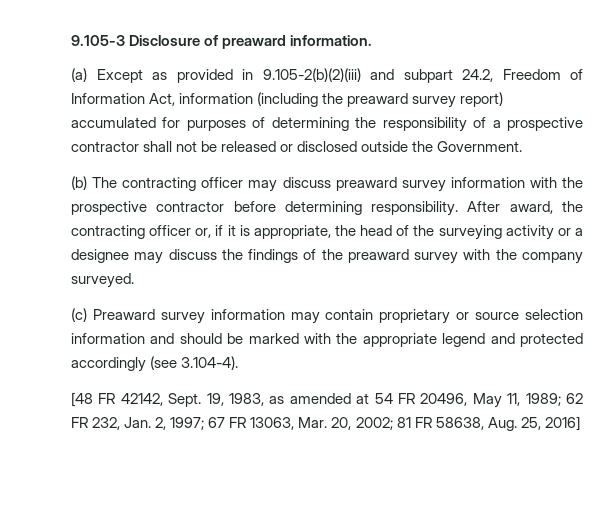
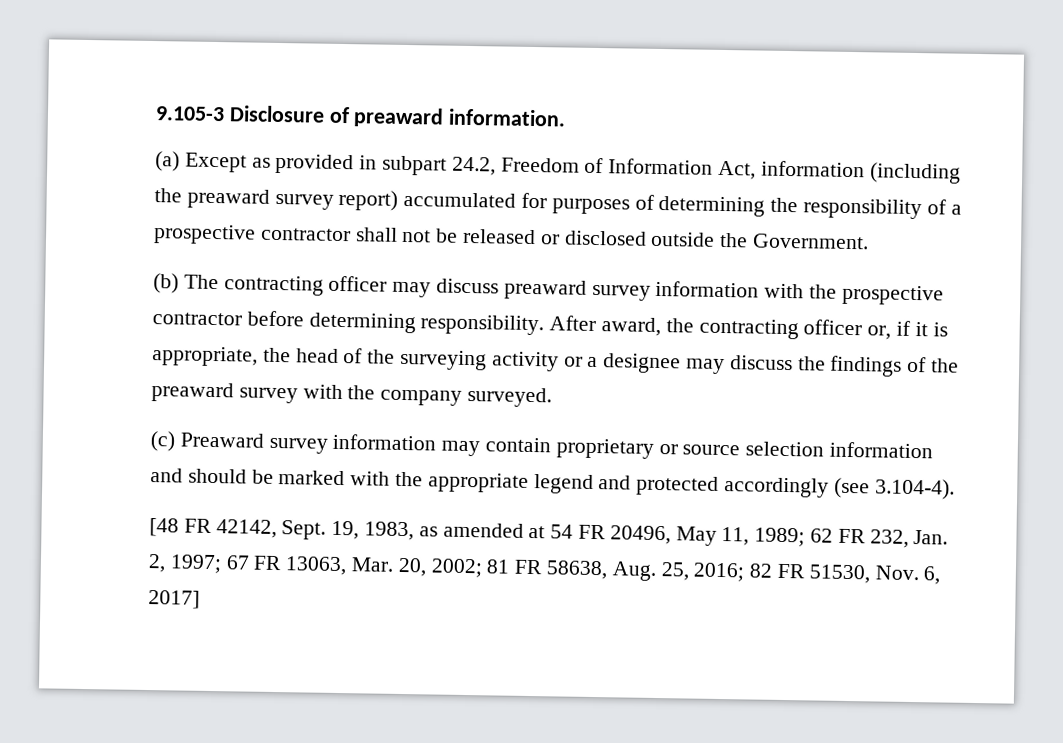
- (a) Except as provided in 9.105-2(b)(2)(iii) and subpart 24.2, Freedom of Information Act, information (including the preaward survey report) accumulated for purposes of determining the responsibility of a prospective contractor shall not be released or disclosed outside the Government.
+ (a) Except as provided in subpart 24.2, Freedom of Information Act, information (including the preaward survey report) accumulated for purposes of determining the responsibility of a prospective contractor shall not be released or disclosed outside the Government.
- 19, 1983, as amended at 54 FR 20496, May 11, 1989; 62 FR 232, Jan. 2, 1997; 67 FR 13063, Mar. 20, 2002; 81 FR 58638, Aug. 25, 2016]
+ 19, 1983, as amended at 54 FR 20496, May 11, 1989; 62 FR 232, Jan. 2, 1997; 67 FR 13063, Mar. 20, 2002; 81 FR 58638, Aug. 25, 2016; 82 FR 51530, Nov. 6, 2017]

